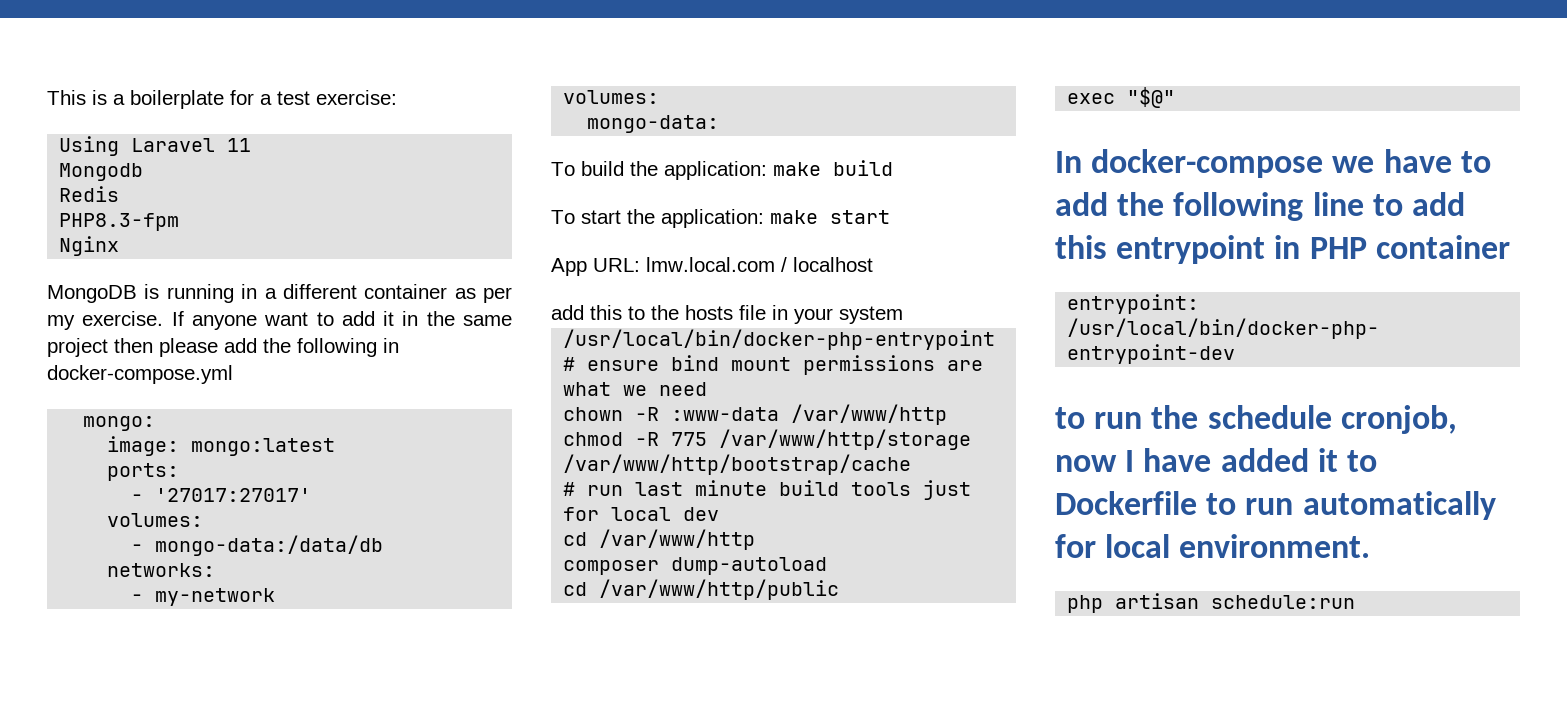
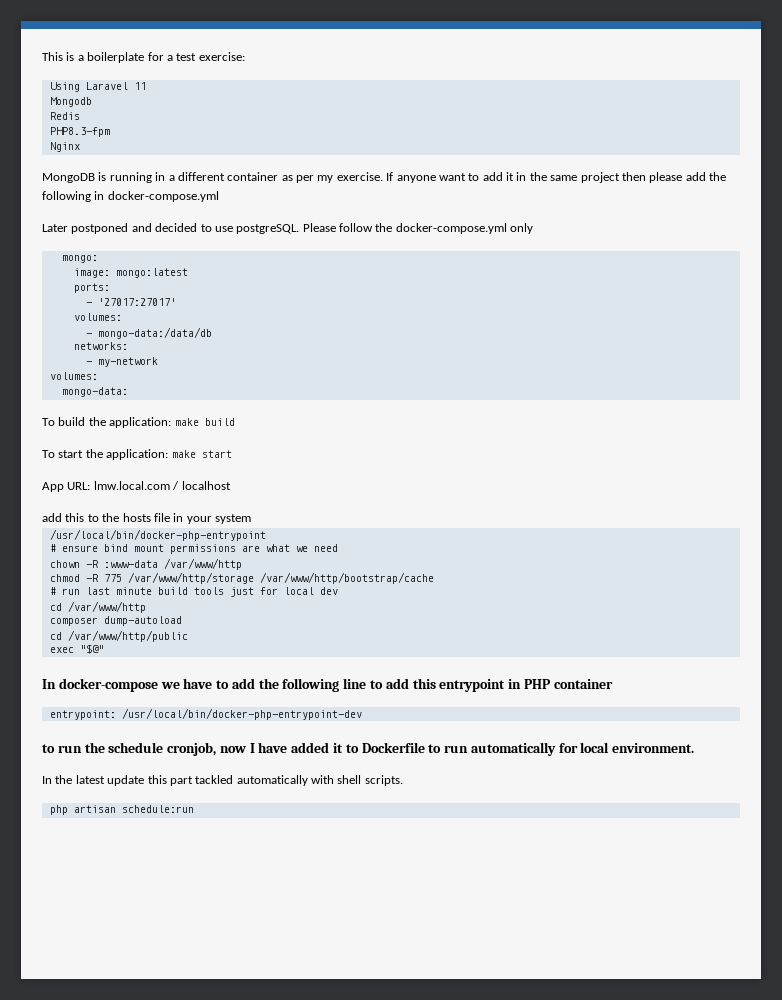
+ Later postponed and decided to use postgreSQL. Please follow the docker-compose.yml only
+ In the latest update this part tackled automatically with shell scripts.

